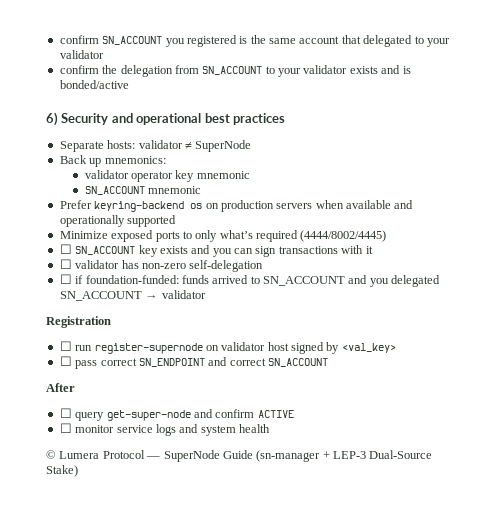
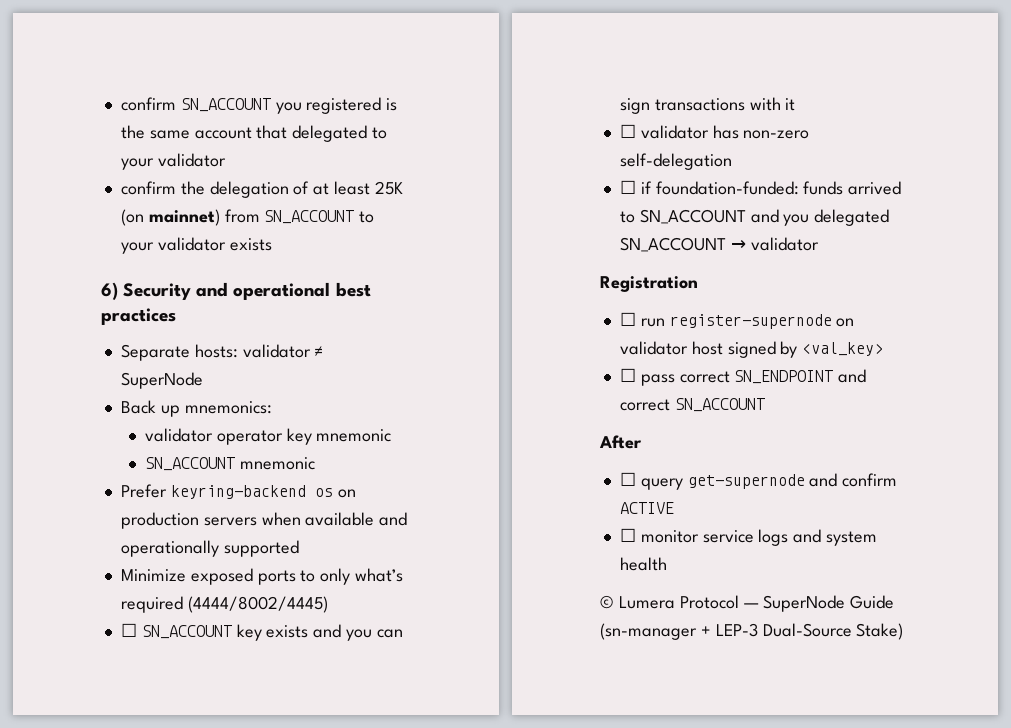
- confirm the delegation from SN_ACCOUNT to your validator exists and is bonded/active
+ confirm the delegation of at least 25K (on mainnet) from SN_ACCOUNT to your validator exists
- ☐ query get-super-node and confirm ACTIVE
+ ☐ query get-supernode and confirm ACTIVE

